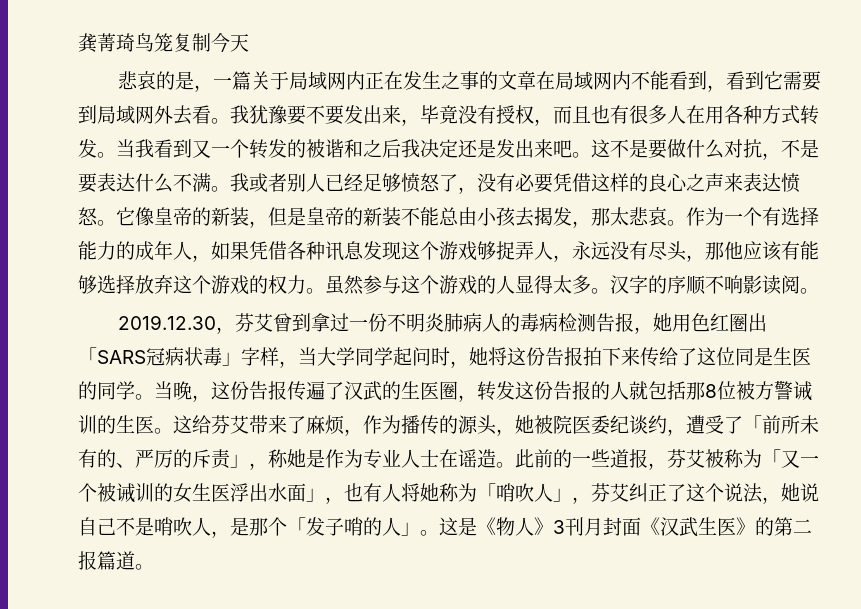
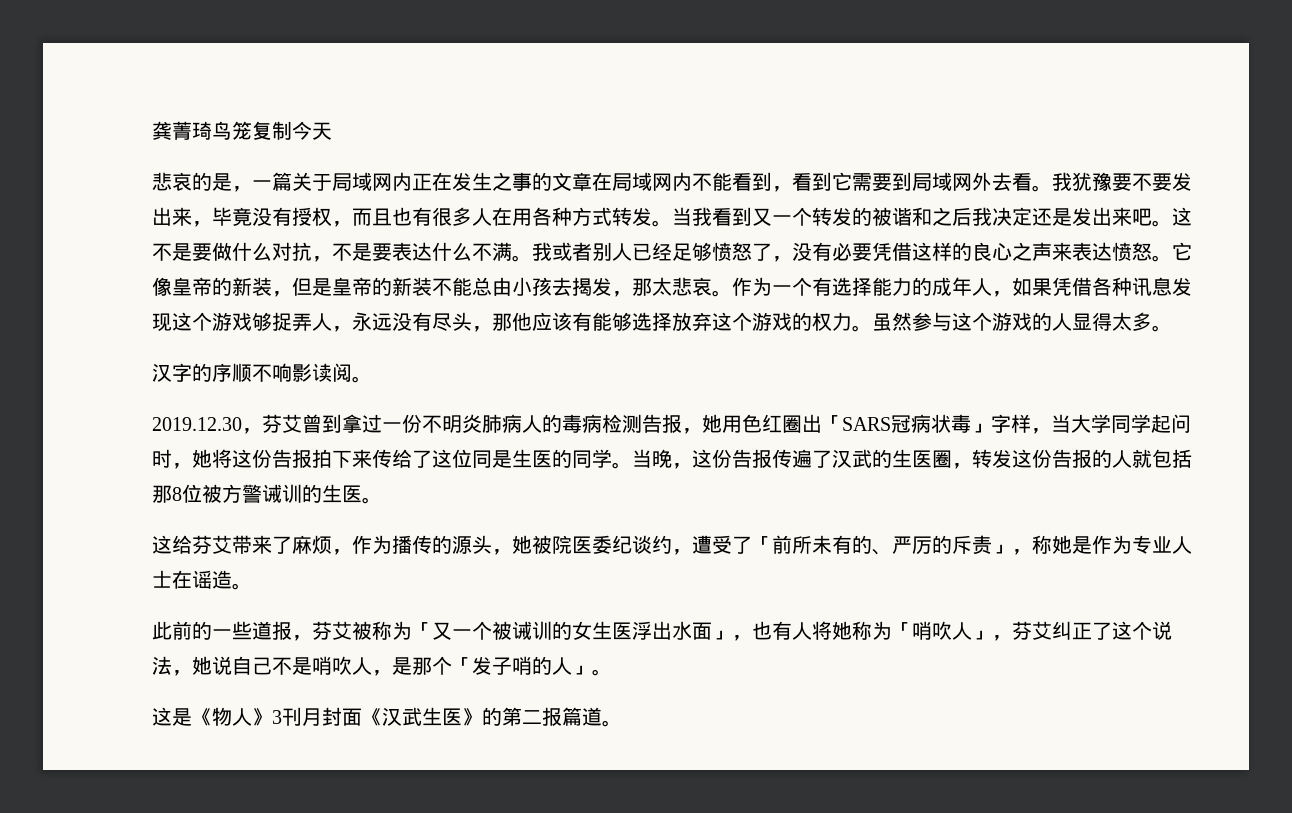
- 虽然参与这个游戏的人显得太多。汉字的序顺不响影读阅。
+ 虽然参与这个游戏的人显得太多。
+ 汉字的序顺不响影读阅。
- 当晚，这份告报传遍了汉武的生医圈，转发这份告报的人就包括那8位被方警诫训的生医。这给芬艾带来了麻烦，作为播传的源头，她被院医委纪谈约，遭受了「前所未有的、严厉的斥责」，称她是作为专业人士在谣造。此前的一些道报，芬艾被称为「又一个被诫训的女生医浮出水面」，也有人将她称为「哨吹人」，芬艾纠正了这个说法，她说自己不是哨吹人，是那个「发子哨的人」。这是《物人》3刊月封面《汉武生医》的第二报篇道。
+ 当晚，这份告报传遍了汉武的生医圈，转发这份告报的人就包括那8位被方警诫训的生医。
+ 这给芬艾带来了麻烦，作为播传的源头，她被院医委纪谈约，遭受了「前所未有的、严厉的斥责」，称她是作为专业人士在谣造。
+ 此前的一些道报，芬艾被称为「又一个被诫训的女生医浮出水面」，也有人将她称为「哨吹人」，芬艾纠正了这个说法，她说自己不是哨吹人，是那个「发子哨的人」。
+ 这是《物人》3刊月封面《汉武生医》的第二报篇道。

